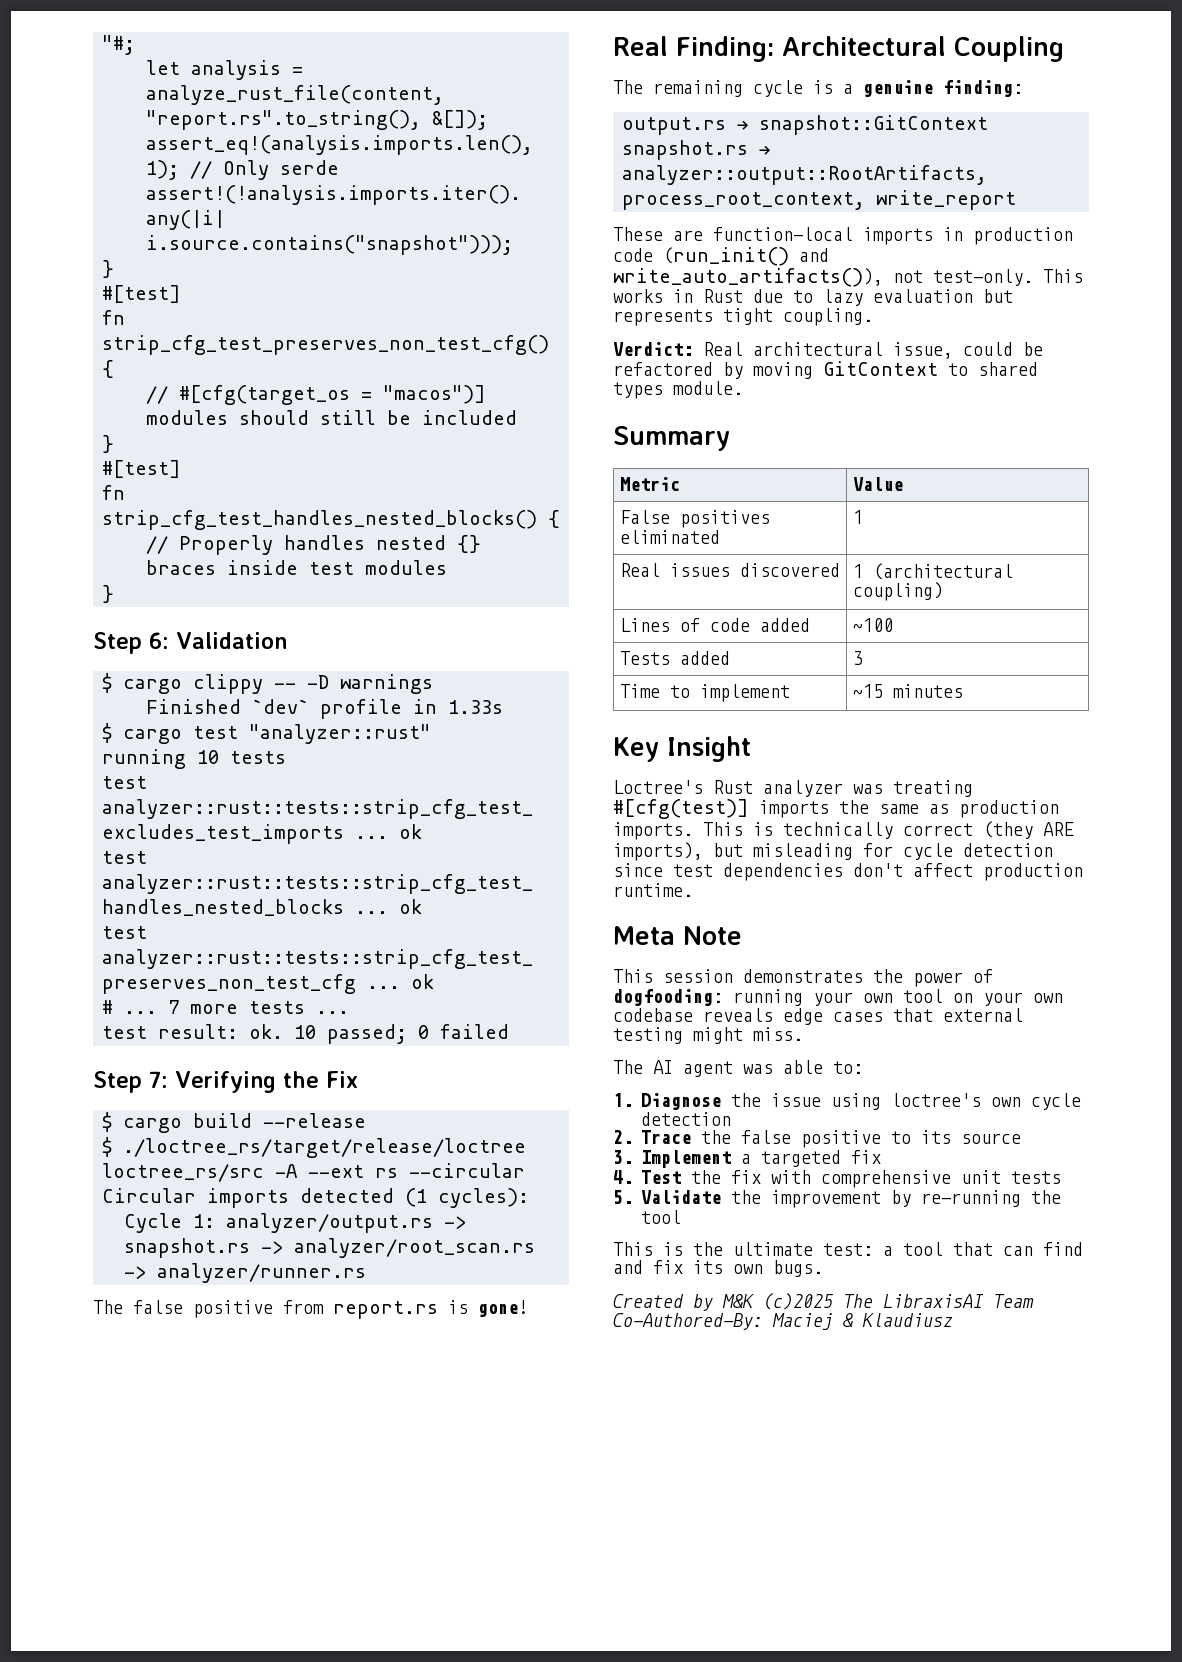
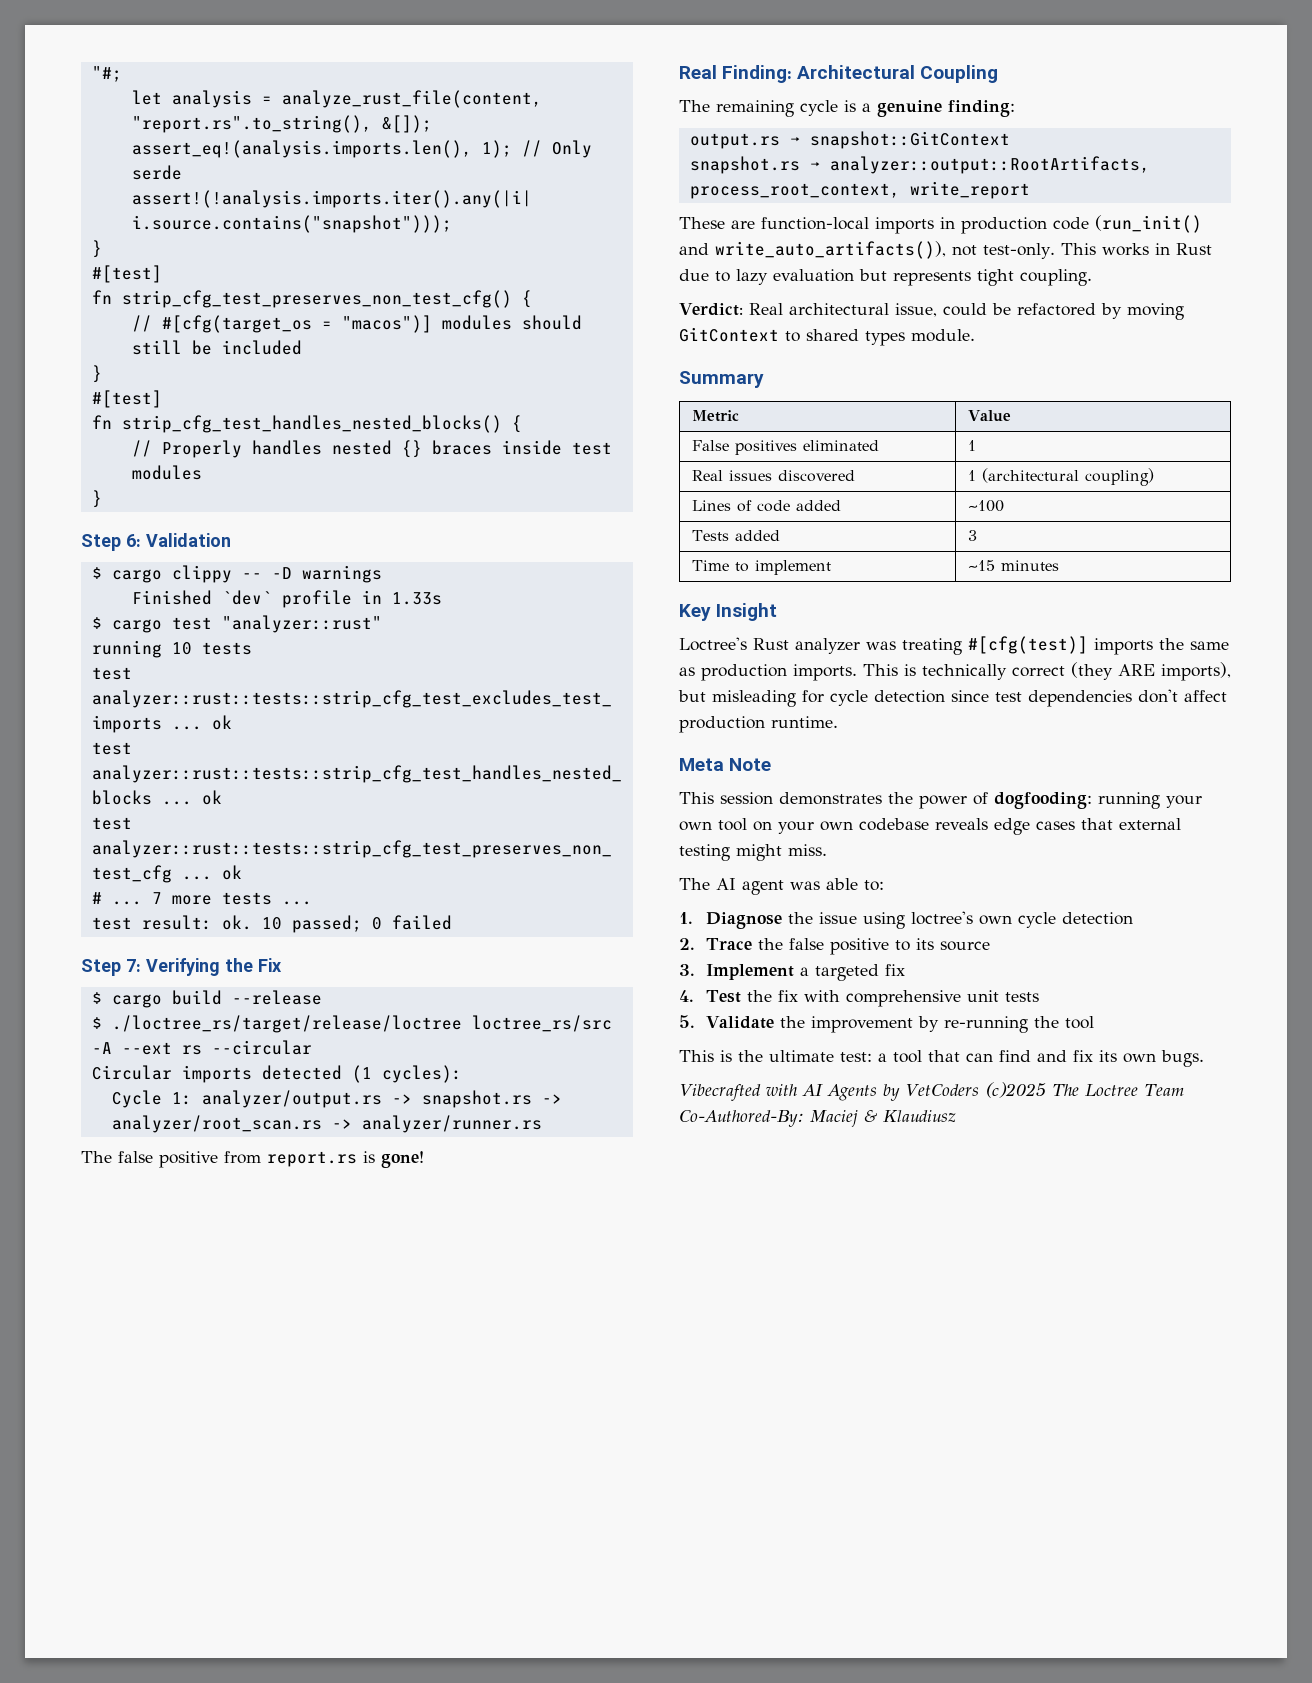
- Created by M&K (c)2025 The LibraxisAI Team Co-Authored-By: Maciej & Klaudiusz
+ Vibecrafted with AI Agents by VetCoders (c)2025 The Loctree Team Co-Authored-By: Maciej & Klaudiusz

